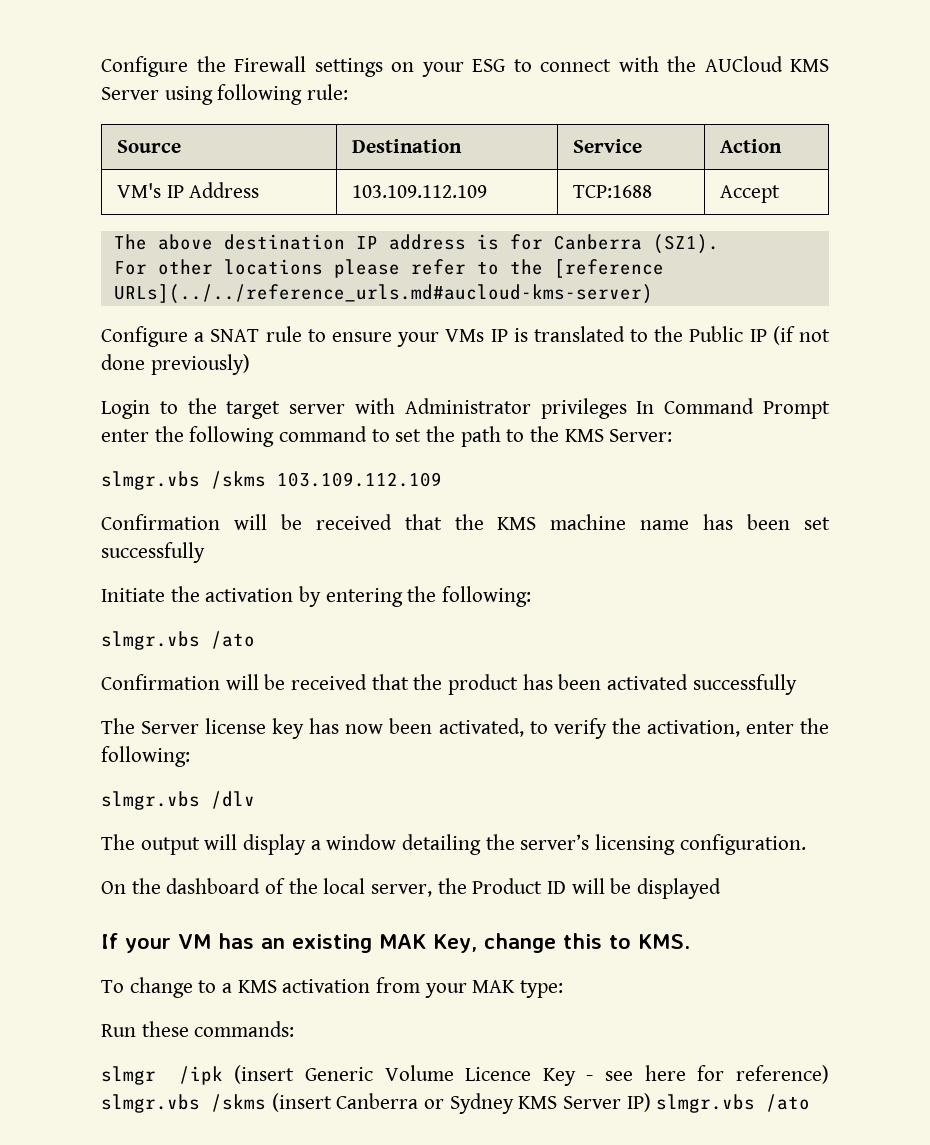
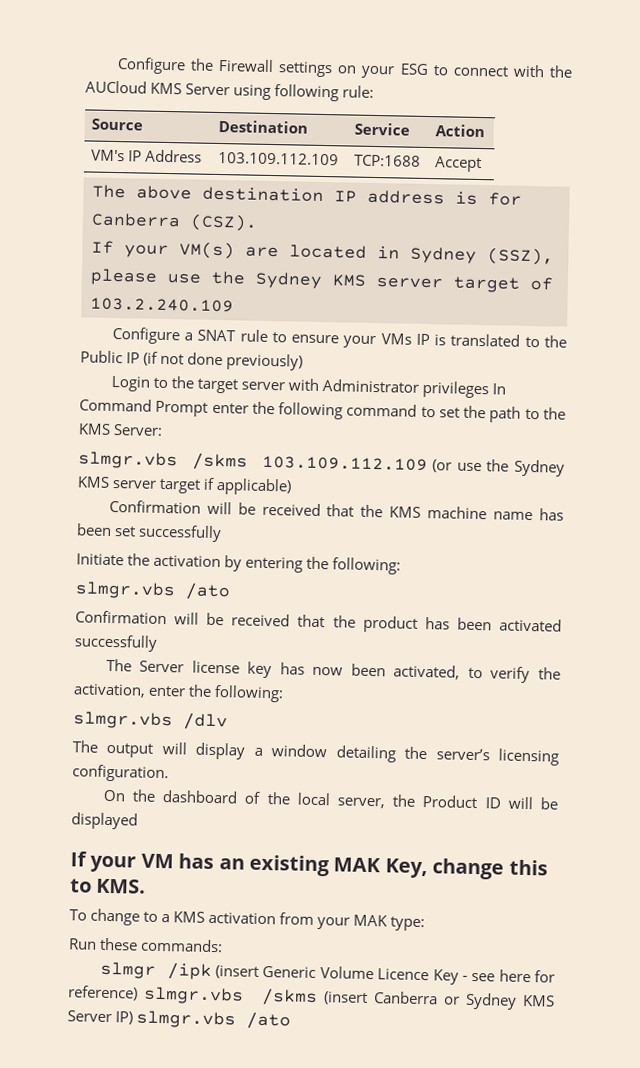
- The above destination IP address is for Canberra (SZ1).
- For other locations please refer to the [reference URLs](../../reference_urls.md#aucloud-kms-server)
+ The above destination IP address is for Canberra (CSZ).
+ If your VM(s) are located in Sydney (SSZ), please use the Sydney KMS server target of 103.2.240.109
- slmgr.vbs /skms 103.109.112.109
+ slmgr.vbs /skms 103.109.112.109 (or use the Sydney KMS server target if applicable)

